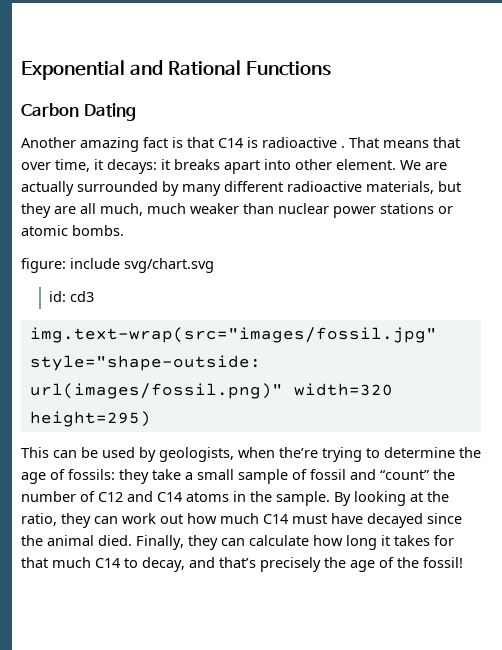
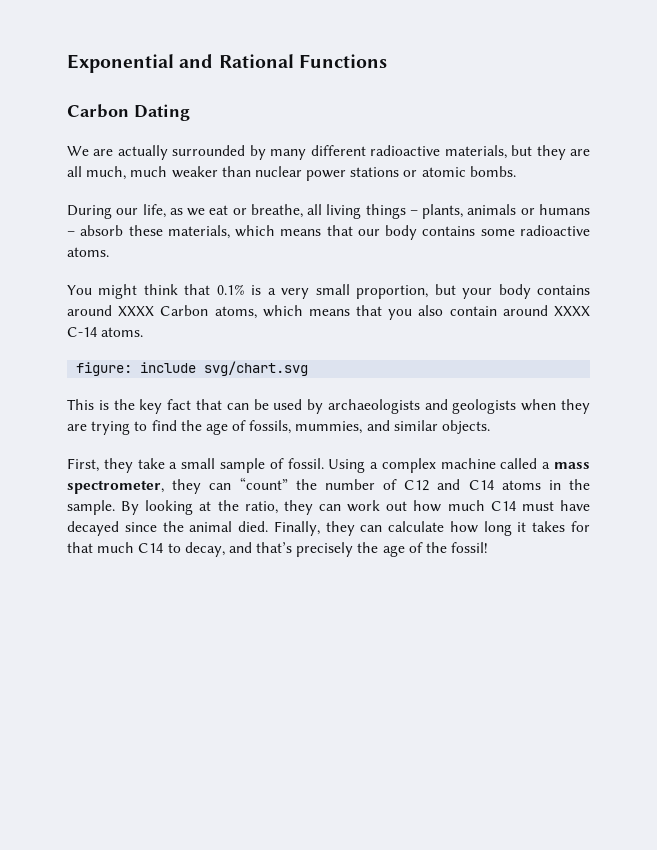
- Another amazing fact is that C14 is radioactive . That means that over time, it decays: it breaks apart into other element.
+ During our life, as we eat or breathe, all living things – plants, animals or humans – absorb these materials, which means that our body contains some radioactive atoms.
+ You might think that 0.1% is a very small proportion, but your body contains around XXXX Carbon atoms, which means that you also contain around XXXX C-14 atoms.
  figure: include svg/chart.svg
- id: cd3
- img.text-wrap(src="images/fossil.jpg" style="shape-outside: url(images/fossil.png)" width=320 height=295)
- This can be used by geologists, when the’re trying to determine the age of fossils: they take a small sample of fossil and “count” the number of C12 and C14 atoms in the sample.
+ This is the key fact that can be used by archaeologists and geologists when they are trying to find the age of fossils, mummies, and similar objects.
+ First, they take a small sample of fossil. Using a complex machine called a mass spectrometer, they can “count” the number of C12 and C14 atoms in the sample.

